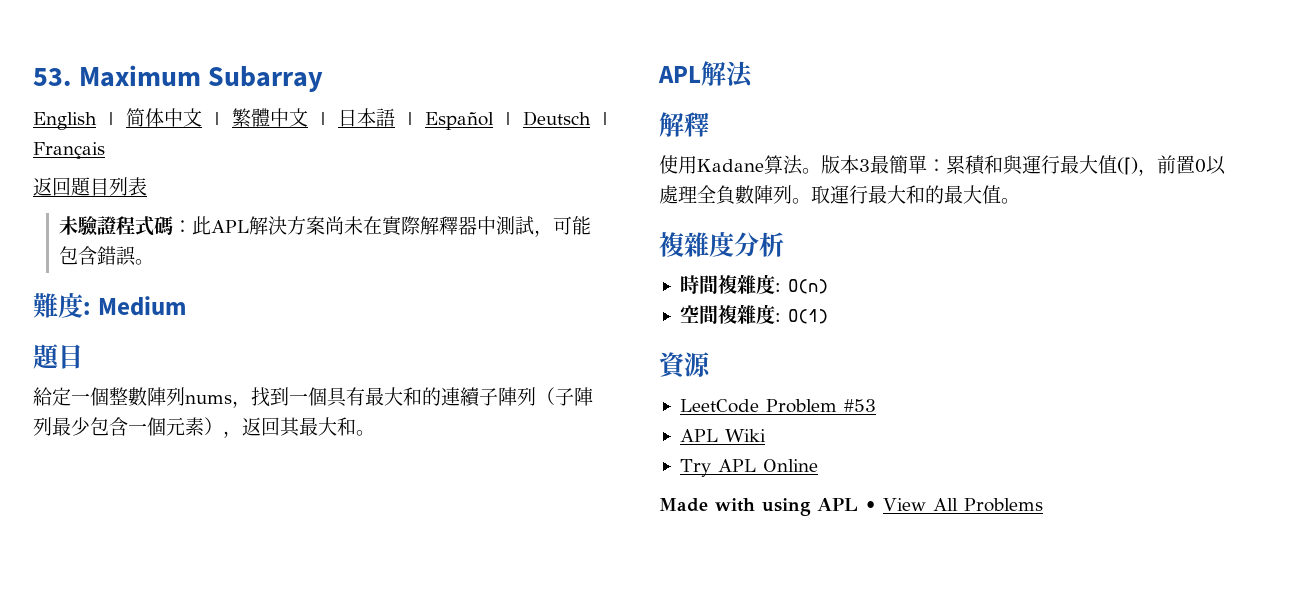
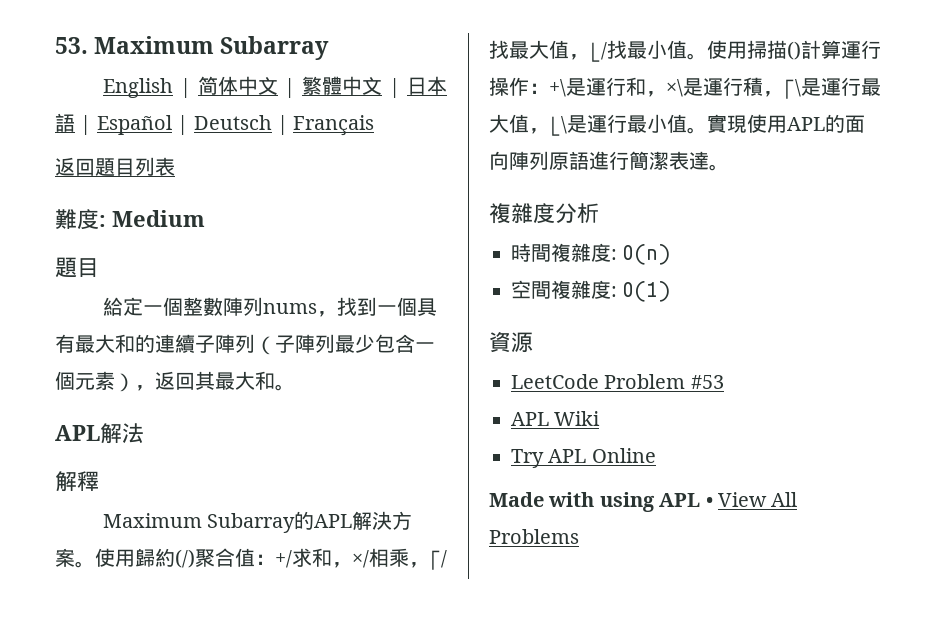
- 未驗證程式碼：此APL解決方案尚未在實際解釋器中測試，可能包含錯誤。
- 使用Kadane算法。版本3最簡單：累積和與運行最大值(⌈)，前置0以處理全負數陣列。取運行最大和的最大值。
+ Maximum Subarray的APL解決方案。使用歸約(/)聚合值：+/求和，×/相乘，⌈/找最大值，⌊/找最小值。使用掃描()計算運行操作：+\是運行和，×\是運行積，⌈\是運行最大值，⌊\是運行最小值。實現使用APL的面向陣列原語進行簡潔表達。

